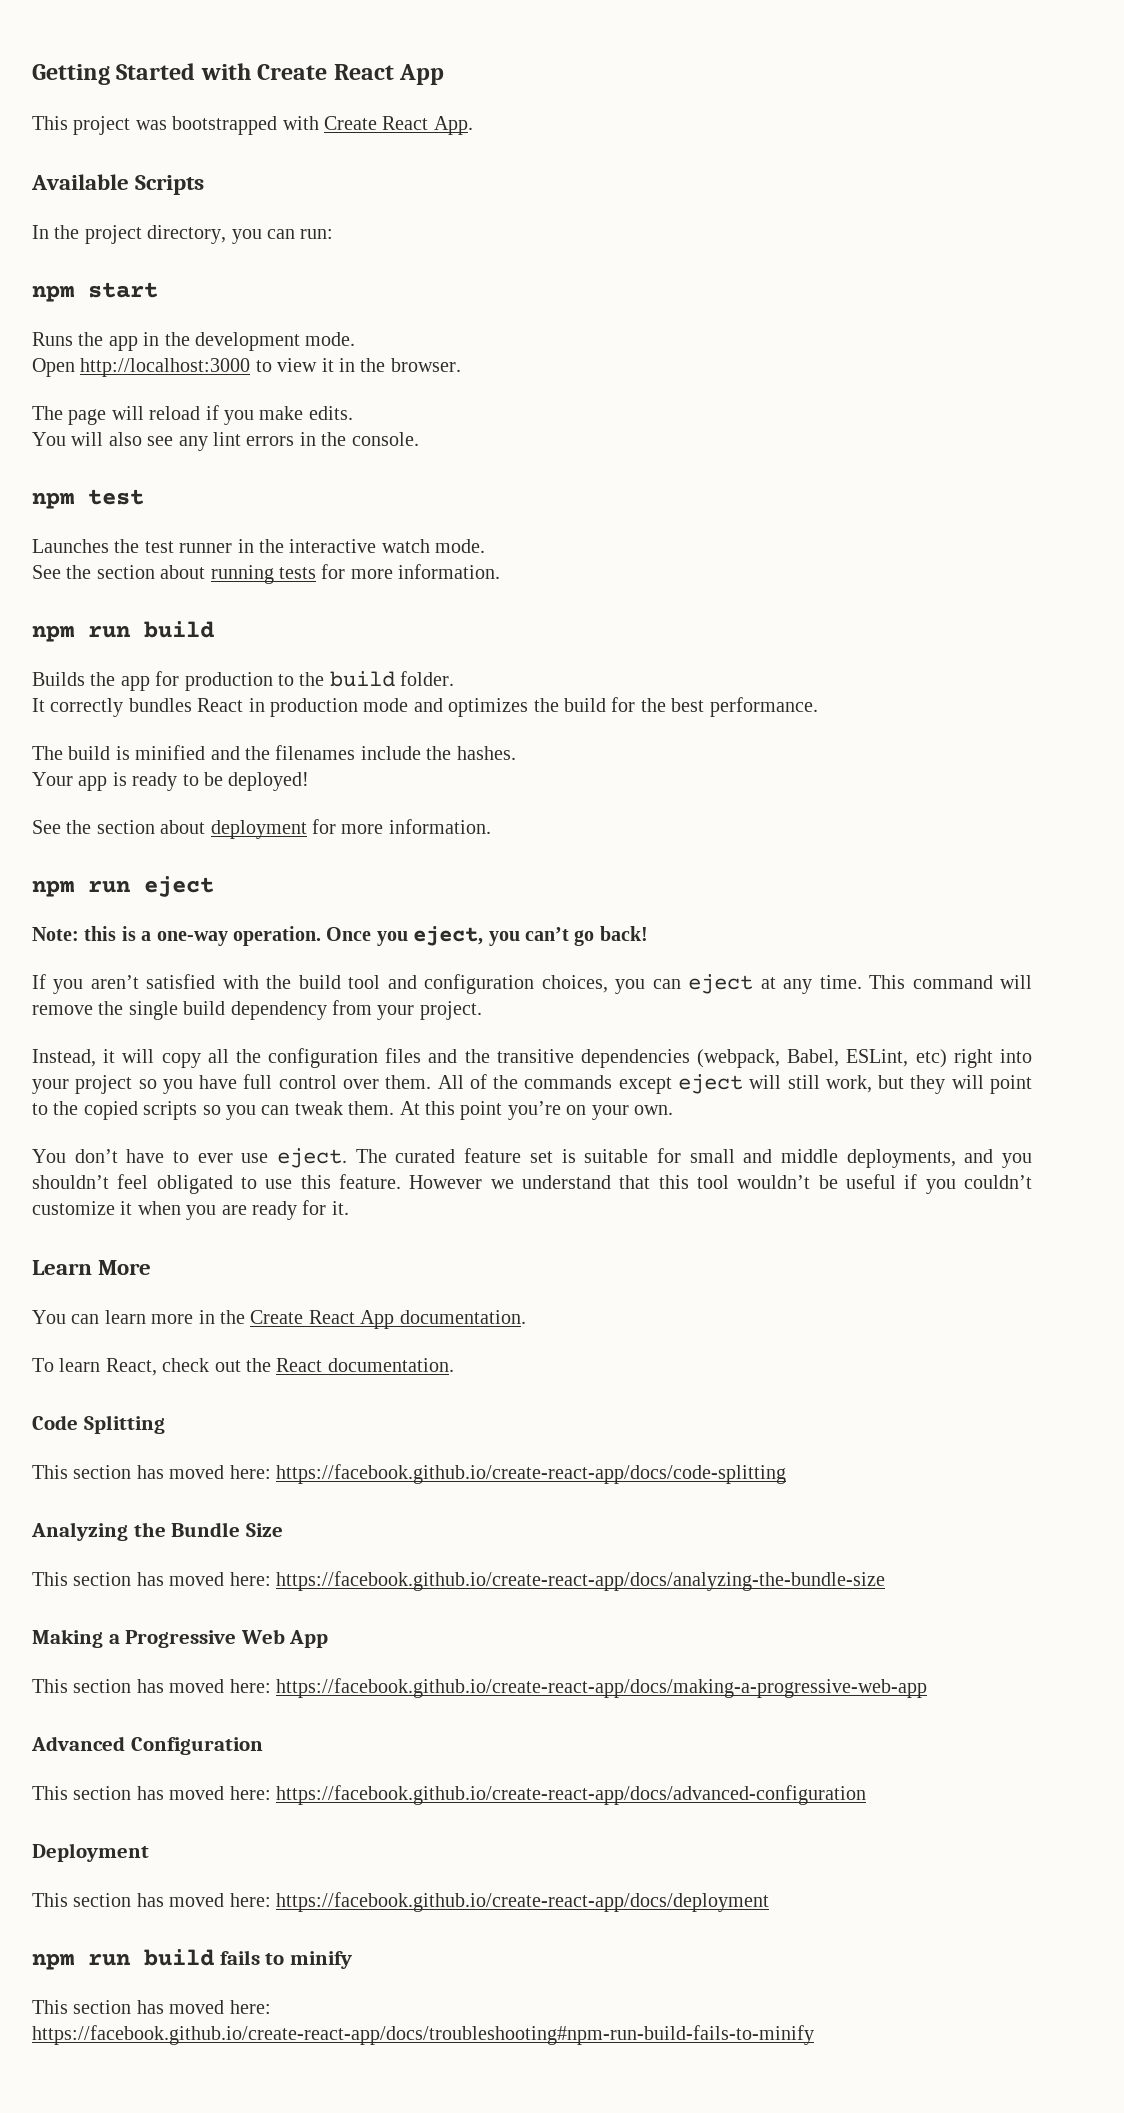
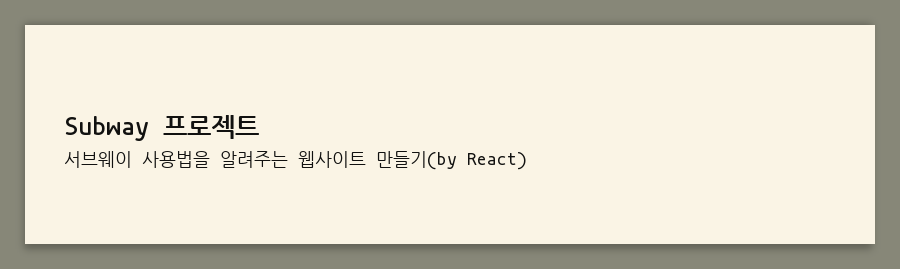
- Getting Started with Create React App
- This project was bootstrapped with Create React App.
- Available Scripts
- In the project directory, you can run:
- npm start
- Runs the app in the development mode.
- Open http://localhost:3000 to view it in the browser.
- The page will reload if you make edits.
- You will also see any lint errors in the console.
- npm test
- Launches the test runner in the interactive watch mode.
- See the section about running tests for more information.
- npm run build
- Builds the app for production to the build folder.
- It correctly bundles React in production mode and optimizes the build for the best performance.
- The build is minified and the filenames include the hashes.
- Your app is ready to be deployed!
- See the section about deployment for more information.
- npm run eject
- Note: this is a one-way operation. Once you eject, you can’t go back!
- If you aren’t satisfied with the build tool and configuration choices, you can eject at any time. This command will remove the single build dependency from your project.
- Instead, it will copy all the configuration files and the transitive dependencies (webpack, Babel, ESLint, etc) right into your project so you have full control over them. All of the commands except eject will still work, but they will point to the copied scripts so you can tweak them. At this point you’re on your own.
- You don’t have to ever use eject. The curated feature set is suitable for small and middle deployments, and you shouldn’t feel obligated to use this feature. However we understand that this tool wouldn’t be useful if you couldn’t customize it when you are ready for it.
- Learn More
- You can learn more in the Create React App documentation.
- To learn React, check out the React documentation.
- Code Splitting
- This section has moved here: https://facebook.github.io/create-react-app/docs/code-splitting
- Analyzing the Bundle Size
- This section has moved here: https://facebook.github.io/create-react-app/docs/analyzing-the-bundle-size
- Making a Progressive Web App
- This section has moved here: https://facebook.github.io/create-react-app/docs/making-a-progressive-web-app
- Advanced Configuration
- This section has moved here: https://facebook.github.io/create-react-app/docs/advanced-configuration
- Deployment
- This section has moved here: https://facebook.github.io/create-react-app/docs/deployment
- npm run build fails to minify
- This section has moved here: https://facebook.github.io/create-react-app/docs/troubleshooting#npm-run-build-fails-to-minify
+ Subway 프로젝트
+ 서브웨이 사용법을 알려주는 웹사이트 만들기(by React)

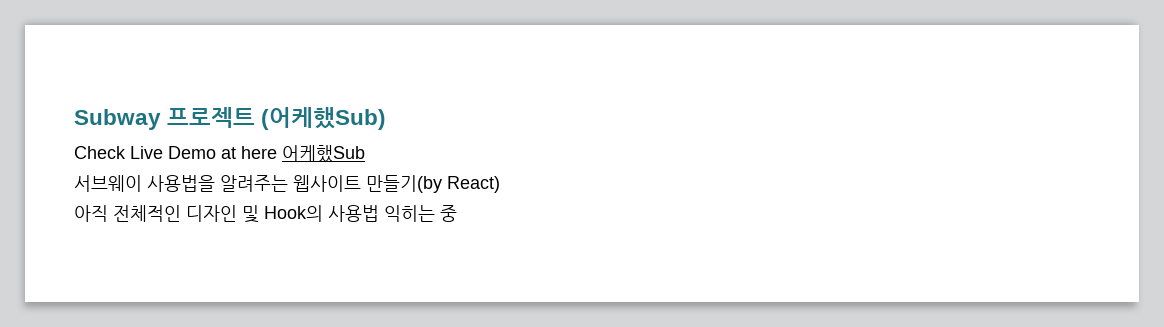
- Subway 프로젝트
+ Subway 프로젝트 (어케했Sub)
+ Check Live Demo at here 어케했Sub
+ 아직 전체적인 디자인 및 Hook의 사용법 익히는 중

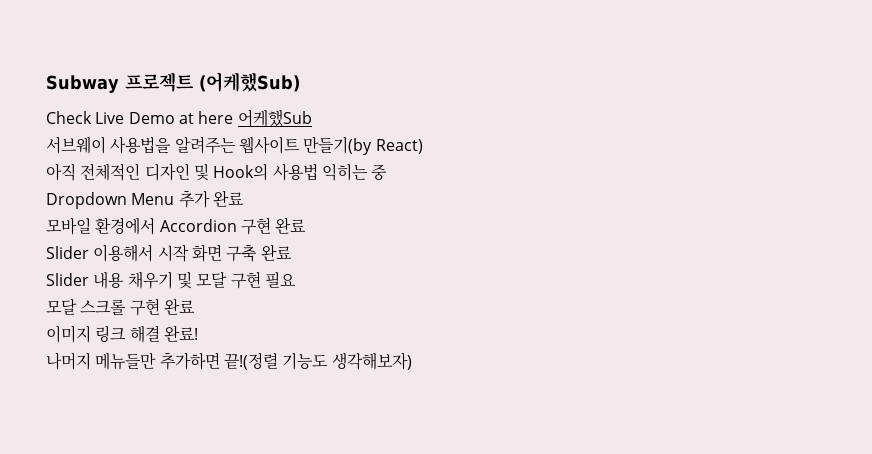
+ Dropdown Menu 추가 완료
+ 모바일 환경에서 Accordion 구현 완료
+ Slider 이용해서 시작 화면 구축 완료
+ Slider 내용 채우기 및 모달 구현 필요
+ 모달 스크롤 구현 완료
+ 이미지 링크 해결 완료!
+ 나머지 메뉴들만 추가하면 끝!(정렬 기능도 생각해보자)

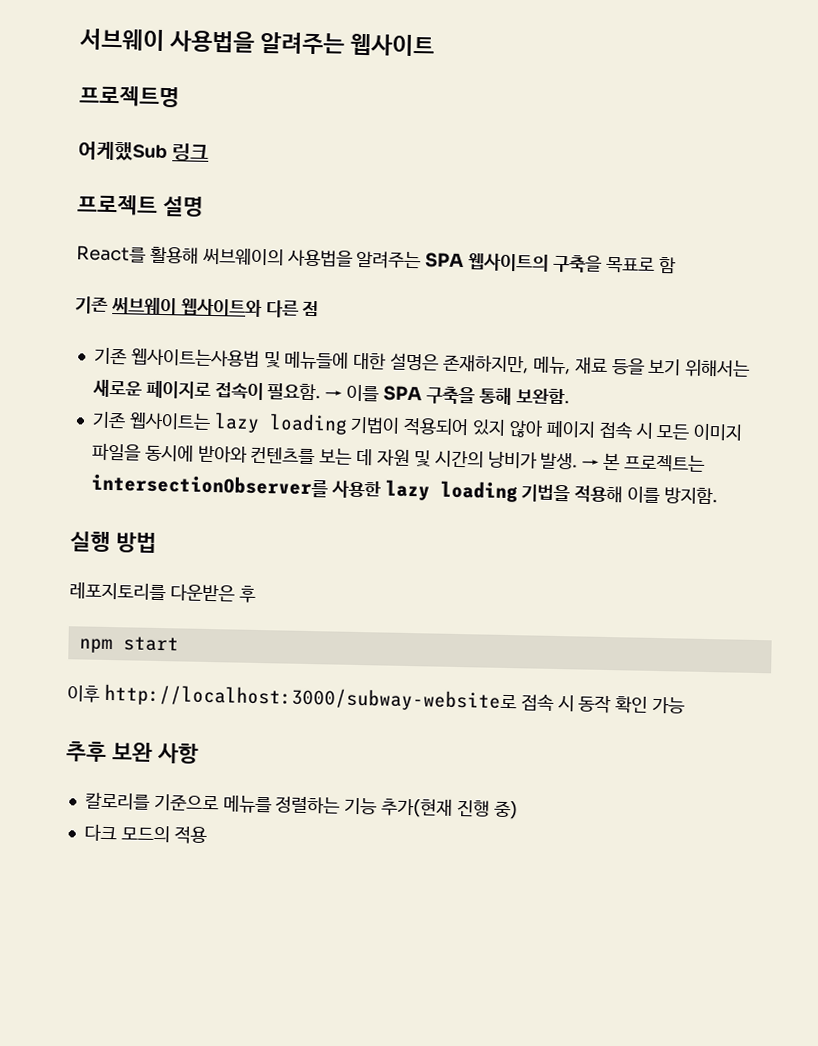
- Subway 프로젝트 (어케했Sub)
- Check Live Demo at here 어케했Sub
- 서브웨이 사용법을 알려주는 웹사이트 만들기(by React)
- 아직 전체적인 디자인 및 Hook의 사용법 익히는 중
- Dropdown Menu 추가 완료
- 모바일 환경에서 Accordion 구현 완료
- Slider 이용해서 시작 화면 구축 완료
- Slider 내용 채우기 및 모달 구현 필요
- 모달 스크롤 구현 완료
- 이미지 링크 해결 완료!
- 나머지 메뉴들만 추가하면 끝!(정렬 기능도 생각해보자)
+ 서브웨이 사용법을 알려주는 웹사이트
+ 프로젝트명
+ 어케했Sub 링크
+ 프로젝트 설명
+ React를 활용해 써브웨이의 사용법을 알려주는 SPA 웹사이트의 구축을 목표로 함
+ 기존 써브웨이 웹사이트와 다른 점
+ 기존 웹사이트는사용법 및 메뉴들에 대한 설명은 존재하지만, 메뉴, 재료 등을 보기 위해서는 새로운 페이지로 접속이 필요함. → 이를 SPA 구축을 통해 보완함.
+ 기존 웹사이트는 lazy loading 기법이 적용되어 있지 않아 페이지 접속 시 모든 이미지 파일을 동시에 받아와 컨텐츠를 보는 데 자원 및 시간의 낭비가 발생. → 본 프로젝트는 intersectionObserver를 사용한 lazy loading 기법을 적용해 이를 방지함.
+ 실행 방법
+ 레포지토리를 다운받은 후
+ npm start
+ 이후 http://localhost:3000/subway-website로 접속 시 동작 확인 가능
+ 추후 보완 사항
+ 칼로리를 기준으로 메뉴를 정렬하는 기능 추가(현재 진행 중)
+ 다크 모드의 적용

